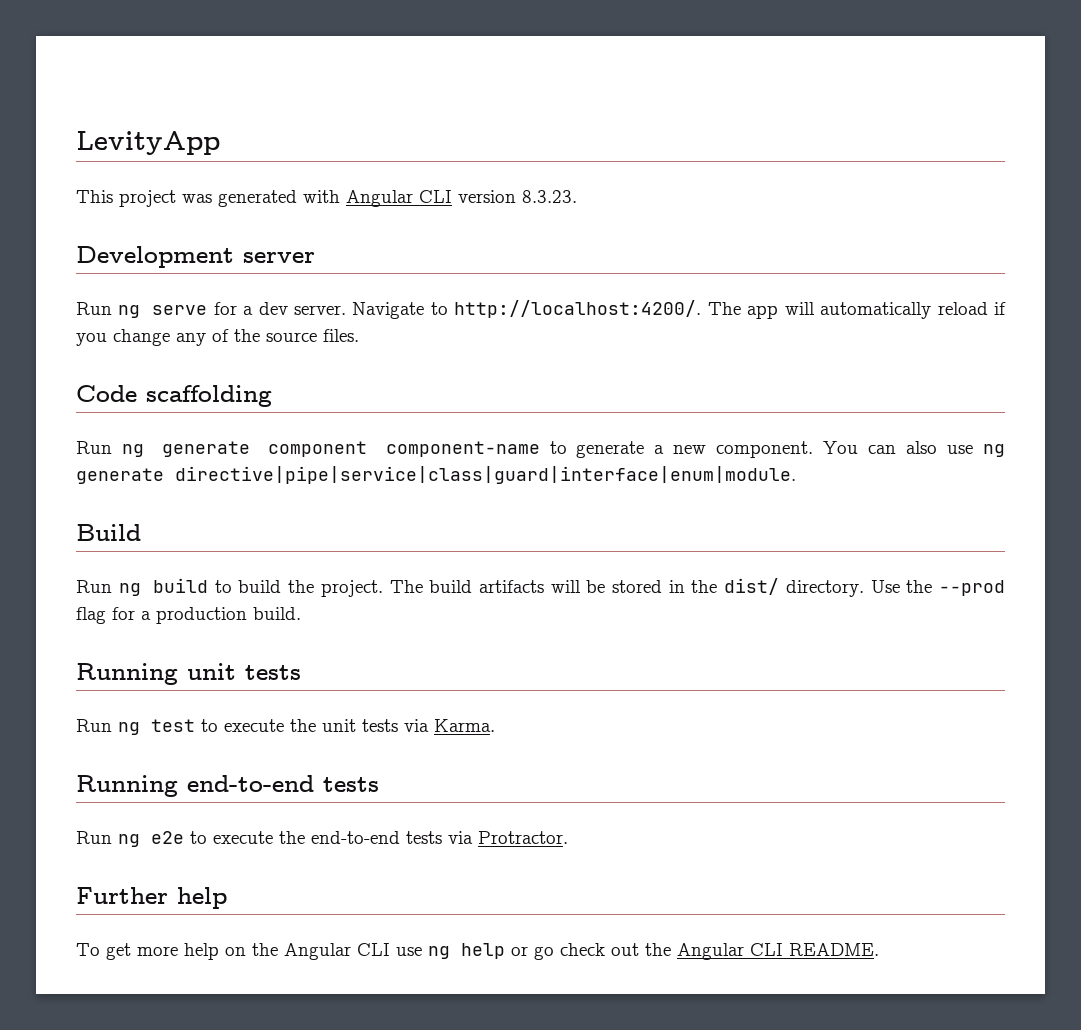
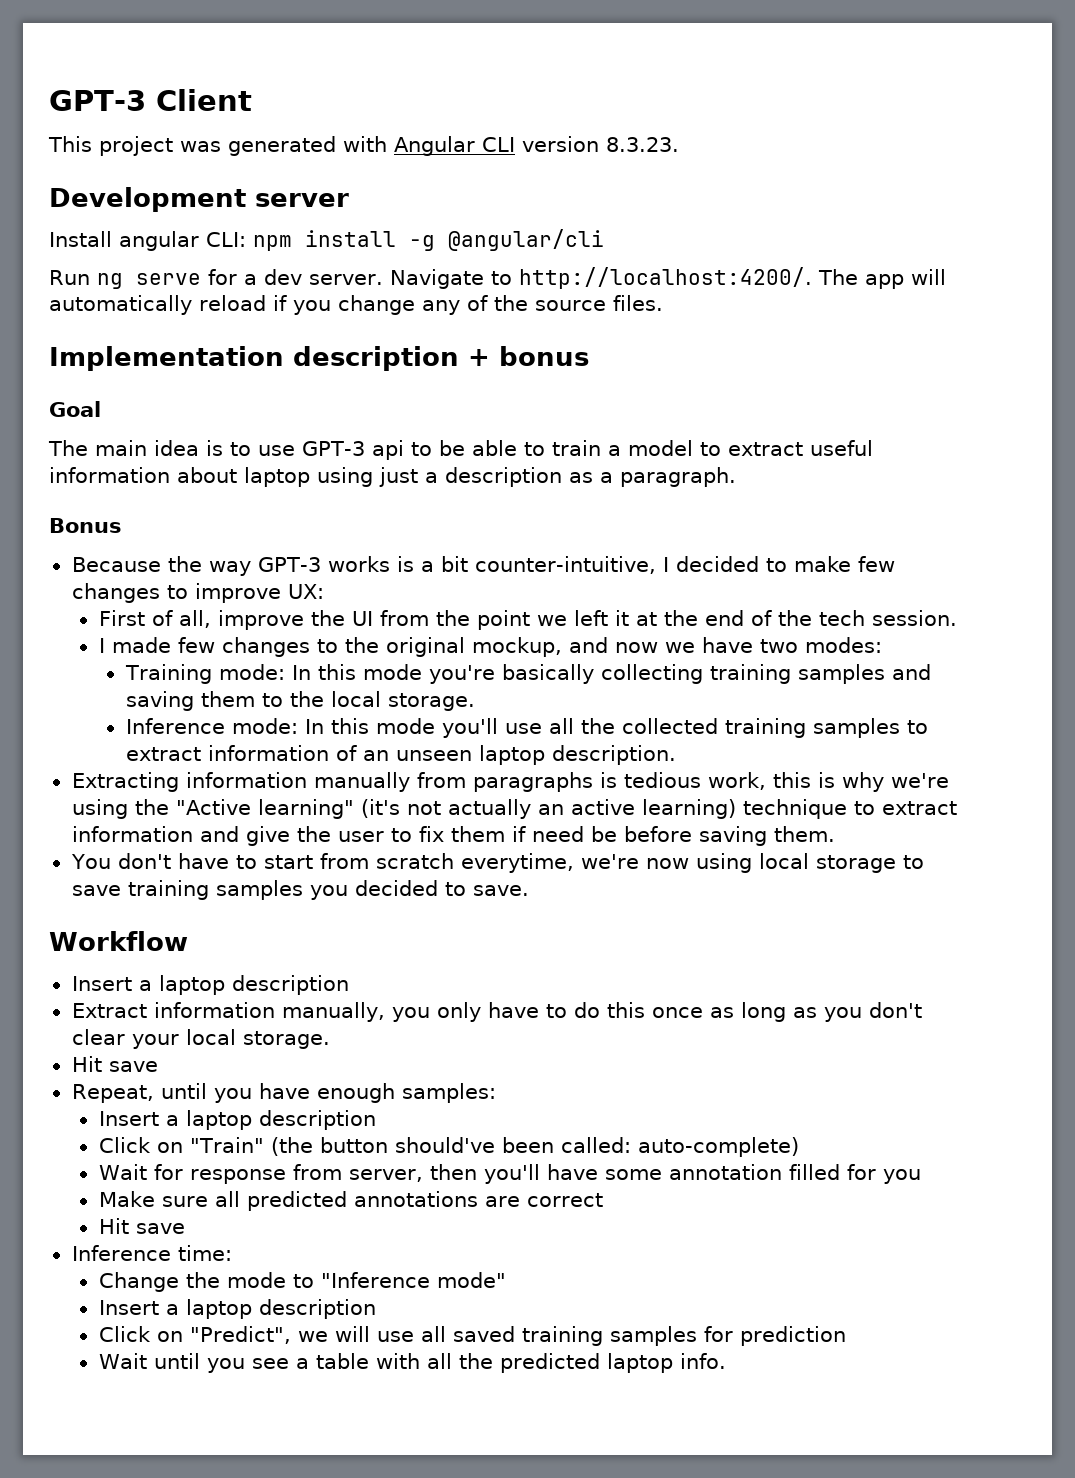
- LevityApp
+ GPT-3 Client
+ Install angular CLI: npm install -g @angular/cli
- Code scaffolding
- Run ng generate component component-name to generate a new component. You can also use ng generate directive|pipe|service|class|guard|interface|enum|module.
- Build
- Run ng build to build the project. The build artifacts will be stored in the dist/ directory. Use the --prod flag for a production build.
- Running unit tests
- Run ng test to execute the unit tests via Karma.
- Running end-to-end tests
- Run ng e2e to execute the end-to-end tests via Protractor.
- Further help
- To get more help on the Angular CLI use ng help or go check out the Angular CLI README.
+ Implementation description + bonus
+ Goal
+ The main idea is to use GPT-3 api to be able to train a model to extract useful information about laptop using just a description as a paragraph.
+ Bonus
+ Because the way GPT-3 works is a bit counter-intuitive, I decided to make few changes to improve UX:
+ First of all, improve the UI from the point we left it at the end of the tech session.
+ I made few changes to the original mockup, and now we have two modes:
+ Training mode: In this mode you're basically collecting training samples and saving them to the local storage.
+ Inference mode: In this mode you'll use all the collected training samples to extract information of an unseen laptop description.
+ Extracting information manually from paragraphs is tedious work, this is why we're using the "Active learning" (it's not actually an active learning) technique to extract information and give the user to fix them if need be before saving them.
+ You don't have to start from scratch everytime, we're now using local storage to save training samples you decided to save.
+ Workflow
+ Insert a laptop description
+ Extract information manually, you only have to do this once as long as you don't clear your local storage.
+ Hit save
+ Repeat, until you have enough samples:
+ Insert a laptop description
+ Click on "Train" (the button should've been called: auto-complete)
+ Wait for response from server, then you'll have some annotation filled for you
+ Make sure all predicted annotations are correct
+ Hit save
+ Inference time:
+ Change the mode to "Inference mode"
+ Insert a laptop description
+ Click on "Predict", we will use all saved training samples for prediction
+ Wait until you see a table with all the predicted laptop info.

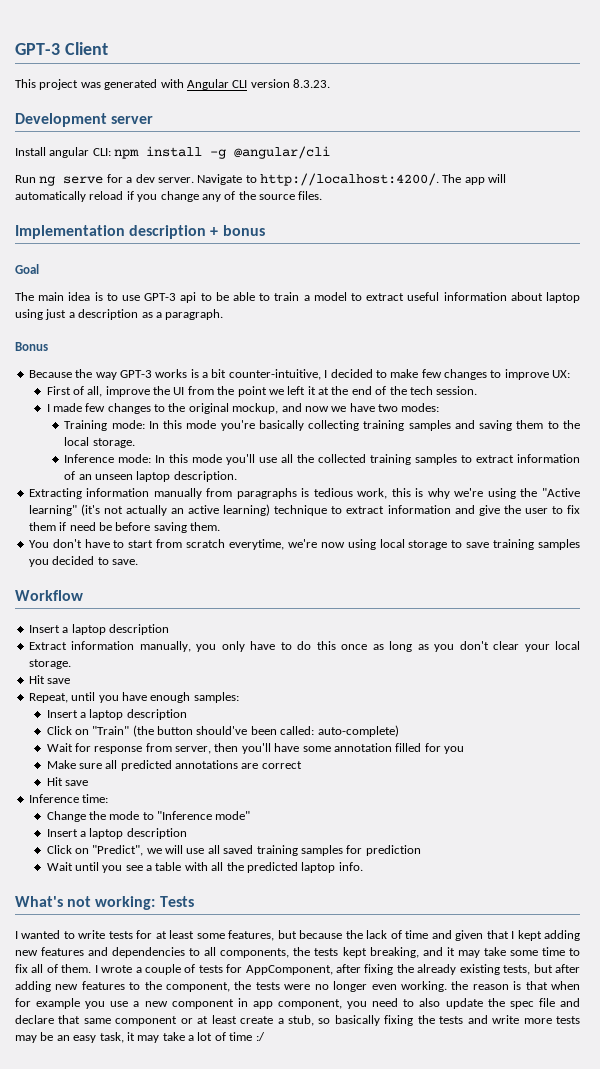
+ What's not working: Tests
+ I wanted to write tests for at least some features, but because the lack of time and given that I kept adding new features and dependencies to all components, the tests kept breaking, and it may take some time to fix all of them. I wrote a couple of tests for AppComponent, after fixing the already existing tests, but after adding new features to the component, the tests were no longer even working. the reason is that when for example you use a new component in app component, you need to also update the spec file and declare that same component or at least create a stub, so basically fixing the tests and write more tests may be an easy task, it may take a lot of time :/

